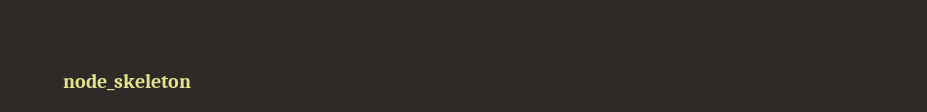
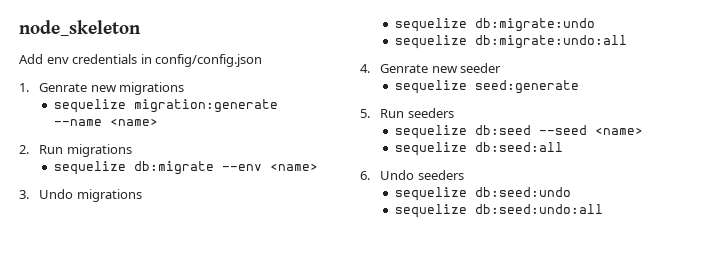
+ Add env credentials in config/config.json
+ 1. Genrate new migrations
+ sequelize migration:generate --name <name>
+ 2. Run migrations
+ sequelize db:migrate --env <name>
+ 3. Undo migrations
+ sequelize db:migrate:undo
+ sequelize db:migrate:undo:all
+ 4. Genrate new seeder
+ sequelize seed:generate
+ 5. Run seeders
+ sequelize db:seed --seed <name>
+ sequelize db:seed:all
+ 6. Undo seeders
+ sequelize db:seed:undo
+ sequelize db:seed:undo:all

